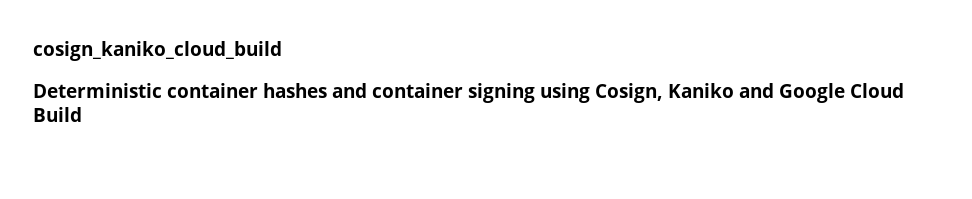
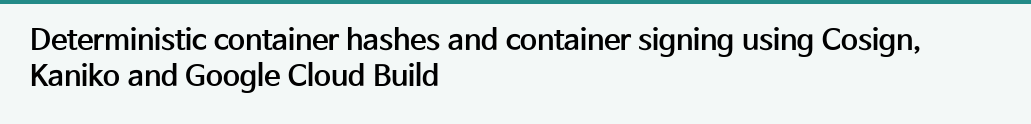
- cosign_kaniko_cloud_build

